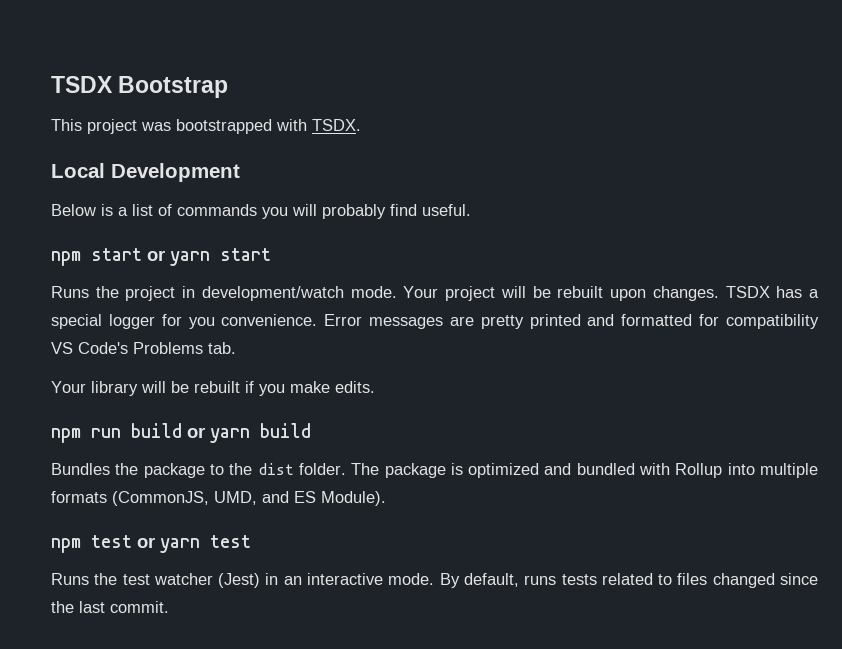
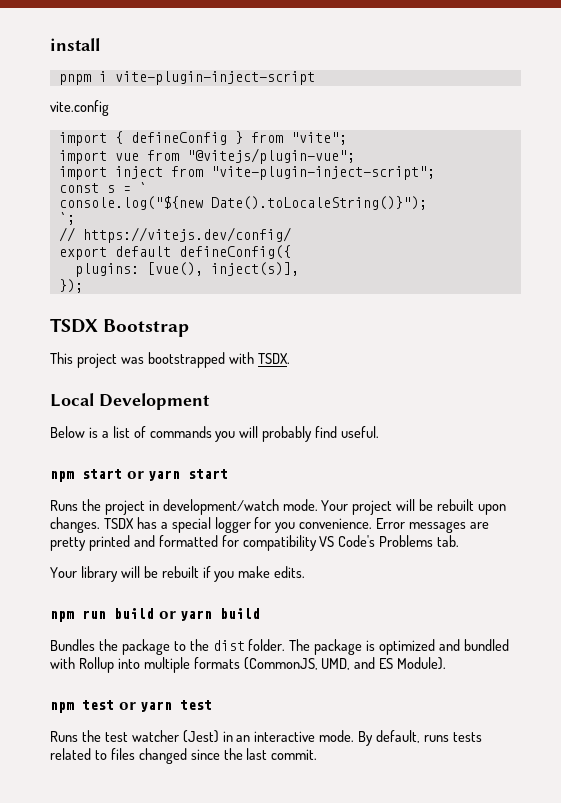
+ install
+ pnpm i vite-plugin-inject-script
+ vite.config
+ import { defineConfig } from "vite";
+ import vue from "@vitejs/plugin-vue";
+ import inject from "vite-plugin-inject-script";
+ const s = `
+ console.log("${new Date().toLocaleString()}");
+ `;
+ // https://vitejs.dev/config/
+ export default defineConfig({
+ plugins: [vue(), inject(s)],
+ });

